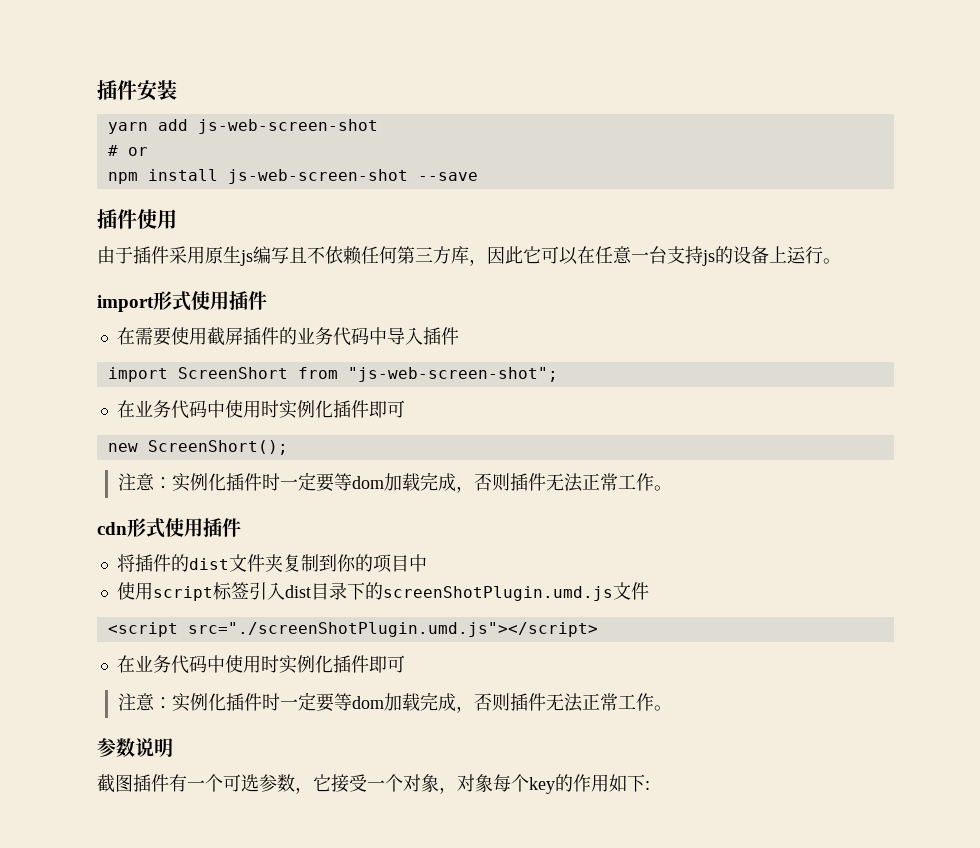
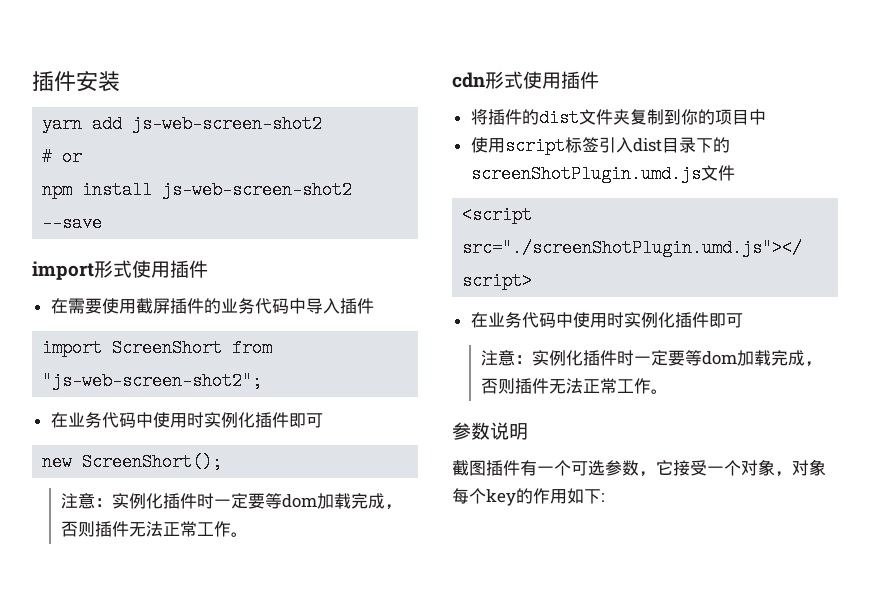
- yarn add js-web-screen-shot
+ yarn add js-web-screen-shot2
- npm install js-web-screen-shot --save
+ npm install js-web-screen-shot2 --save
- 插件使用
- 由于插件采用原生js编写且不依赖任何第三方库，因此它可以在任意一台支持js的设备上运行。
- import ScreenShort from "js-web-screen-shot";
+ import ScreenShort from "js-web-screen-shot2";

